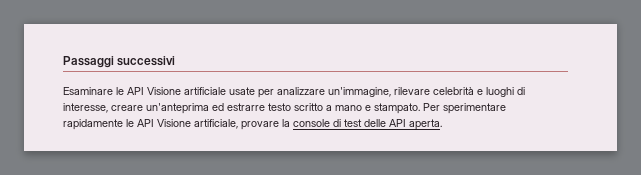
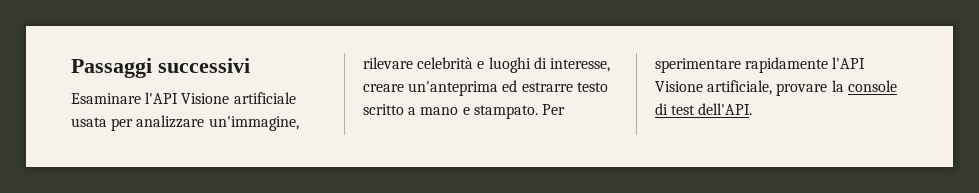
- Esaminare le API Visione artificiale usate per analizzare un'immagine, rilevare celebrità e luoghi di interesse, creare un'anteprima ed estrarre testo scritto a mano e stampato.
+ Esaminare l'API Visione artificiale usata per analizzare un'immagine, rilevare celebrità e luoghi di interesse, creare un'anteprima ed estrarre testo scritto a mano e stampato.
- Per sperimentare rapidamente le API Visione artificiale, provare la console di test delle API aperta.
+ Per sperimentare rapidamente l'API Visione artificiale, provare la console di test dell'API.

